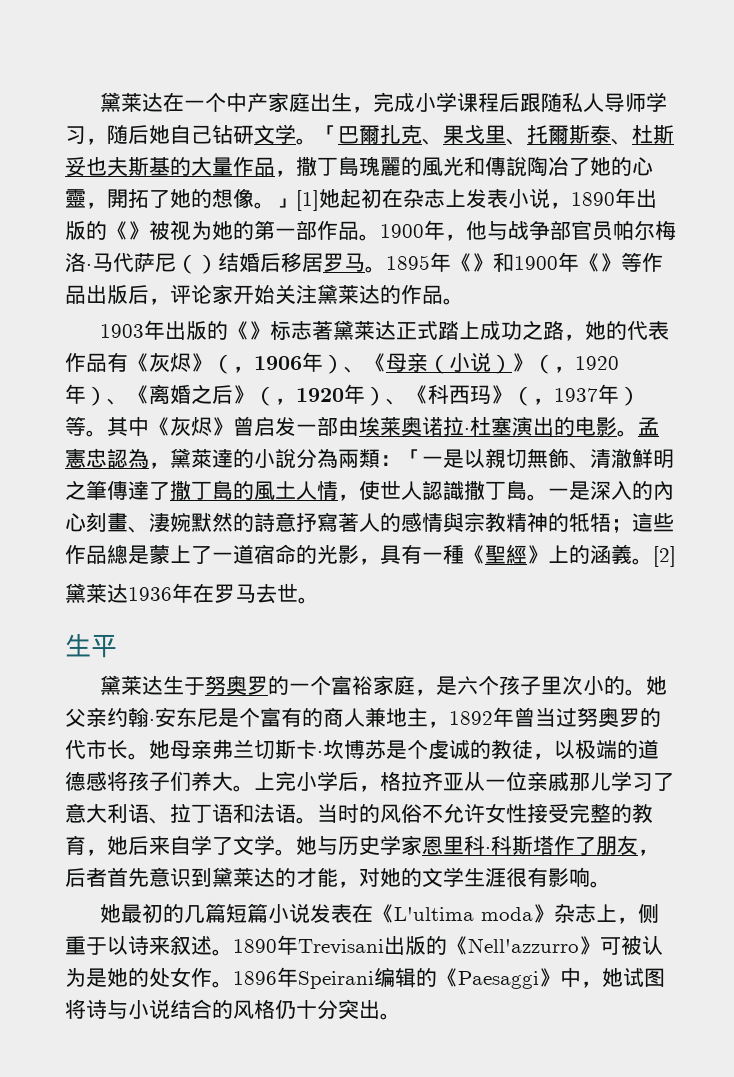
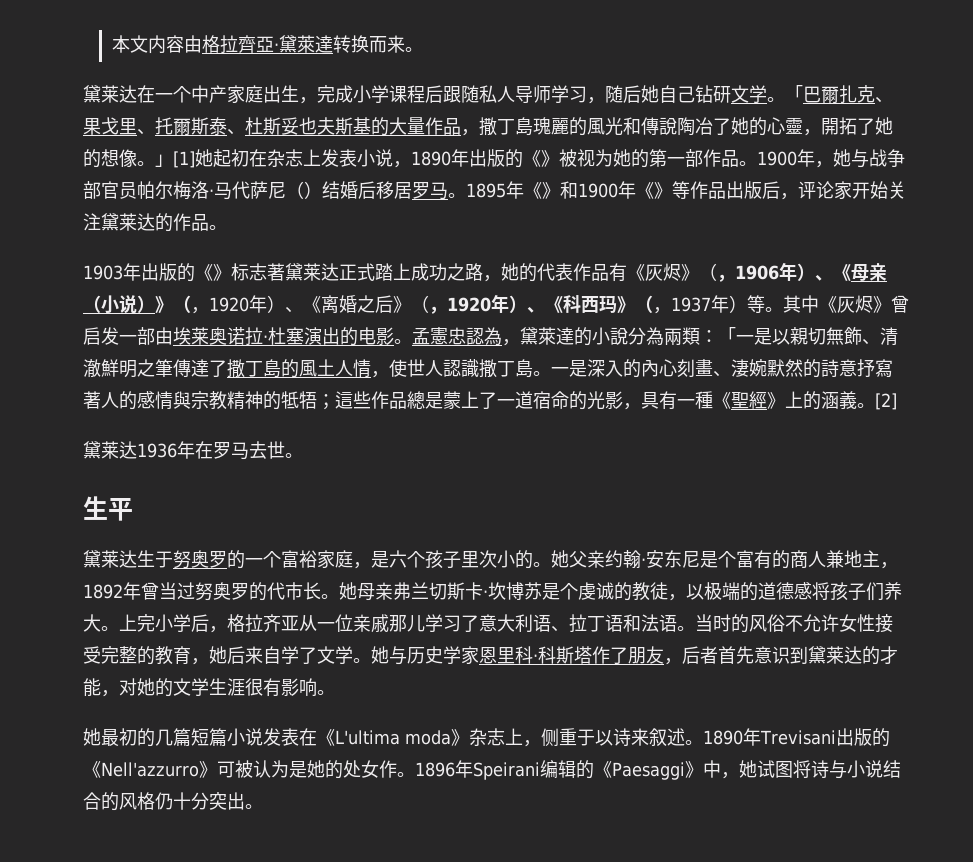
+ 本文内容由格拉齊亞·黛萊達转换而来。
- 1900年，他与战争部官员帕尔梅洛·马代萨尼（）结婚后移居罗马。
+ 1900年，她与战争部官员帕尔梅洛·马代萨尼（）结婚后移居罗马。

